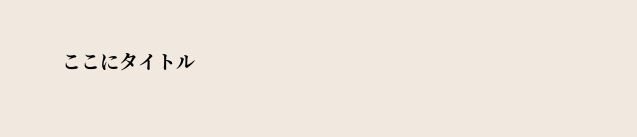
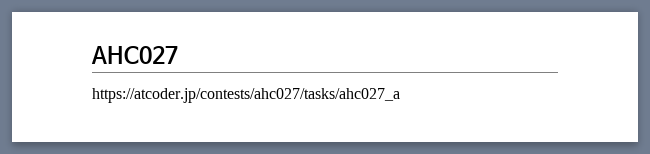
- ここにタイトル
+ AHC027
+ https://atcoder.jp/contests/ahc027/tasks/ahc027_a

